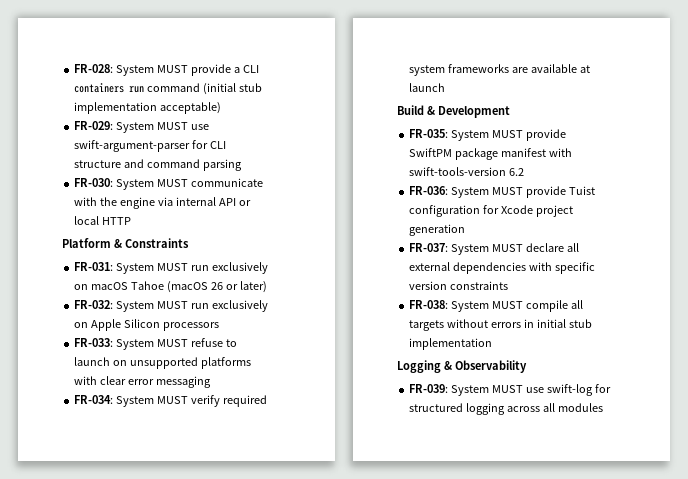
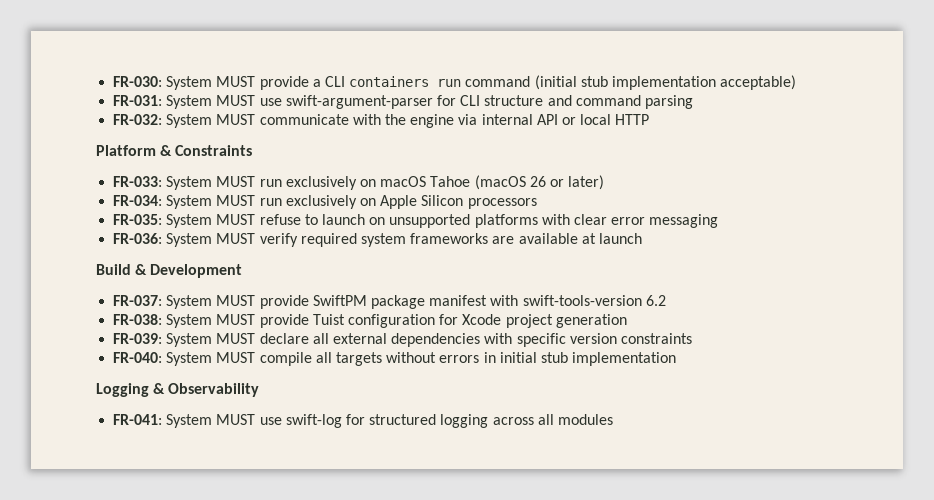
- FR-028: System MUST provide a CLI containers run command (initial stub implementation acceptable)
+ FR-030: System MUST provide a CLI containers run command (initial stub implementation acceptable)
- FR-029: System MUST use swift-argument-parser for CLI structure and command parsing
+ FR-031: System MUST use swift-argument-parser for CLI structure and command parsing
- FR-030: System MUST communicate with the engine via internal API or local HTTP
+ FR-032: System MUST communicate with the engine via internal API or local HTTP
- FR-031: System MUST run exclusively on macOS Tahoe (macOS 26 or later)
+ FR-033: System MUST run exclusively on macOS Tahoe (macOS 26 or later)
- FR-032: System MUST run exclusively on Apple Silicon processors
+ FR-034: System MUST run exclusively on Apple Silicon processors
- FR-033: System MUST refuse to launch on unsupported platforms with clear error messaging
+ FR-035: System MUST refuse to launch on unsupported platforms with clear error messaging
- FR-034: System MUST verify required system frameworks are available at launch
+ FR-036: System MUST verify required system frameworks are available at launch
- FR-035: System MUST provide SwiftPM package manifest with swift-tools-version 6.2
+ FR-037: System MUST provide SwiftPM package manifest with swift-tools-version 6.2
- FR-036: System MUST provide Tuist configuration for Xcode project generation
+ FR-038: System MUST provide Tuist configuration for Xcode project generation
- FR-037: System MUST declare all external dependencies with specific version constraints
+ FR-039: System MUST declare all external dependencies with specific version constraints
- FR-038: System MUST compile all targets without errors in initial stub implementation
+ FR-040: System MUST compile all targets without errors in initial stub implementation
- FR-039: System MUST use swift-log for structured logging across all modules
+ FR-041: System MUST use swift-log for structured logging across all modules

